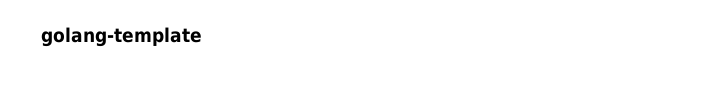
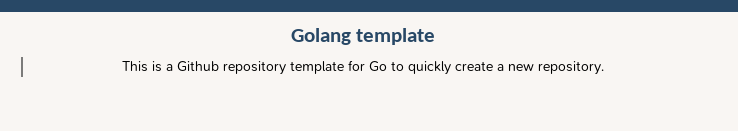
- golang-template
+ Golang template
+ This is a Github repository template for Go to quickly create a new repository.

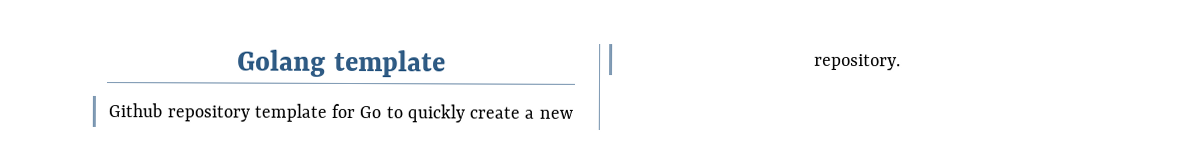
- This is a Github repository template for Go to quickly create a new repository.
+ Github repository template for Go to quickly create a new repository.

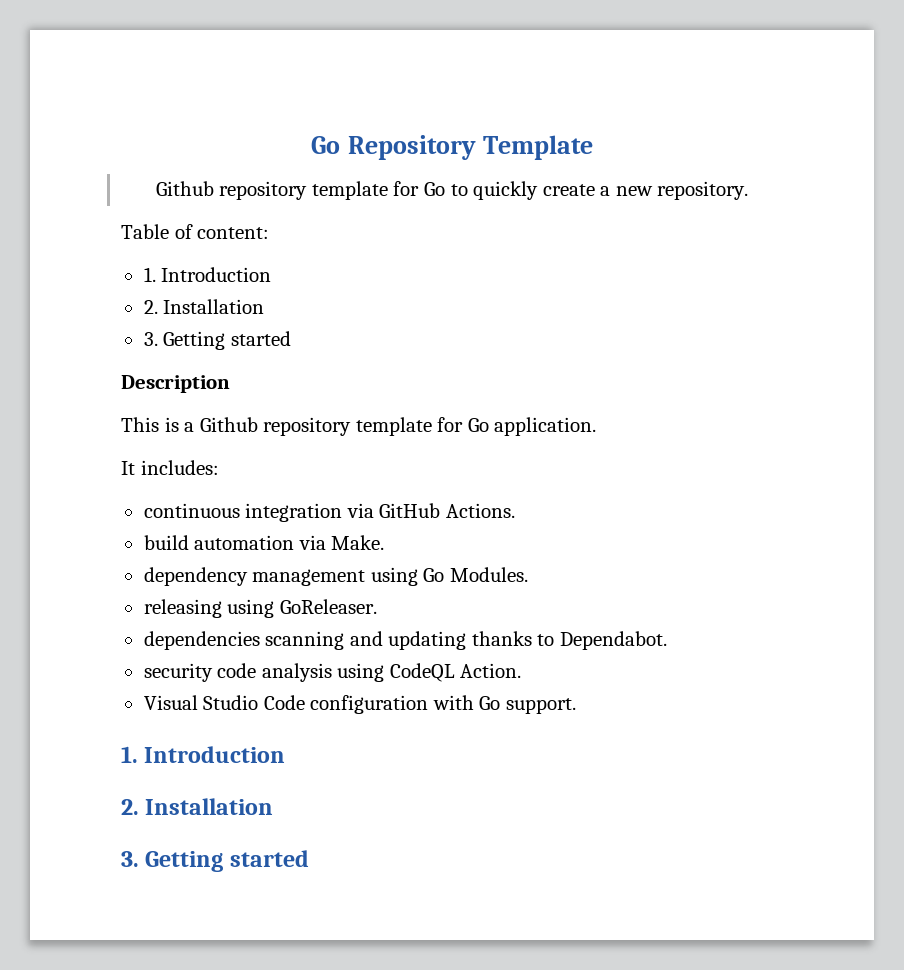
- Golang template
+ Go Repository Template
+ Table of content:
+ 1. Introduction
+ 2. Installation
+ 3. Getting started
+ Description
+ This is a Github repository template for Go application.
+ It includes:
+ continuous integration via GitHub Actions.
+ build automation via Make.
+ dependency management using Go Modules.
+ releasing using GoReleaser.
+ dependencies scanning and updating thanks to Dependabot.
+ security code analysis using CodeQL Action.
+ Visual Studio Code configuration with Go support.
+ 1. Introduction
+ 2. Installation
+ 3. Getting started

